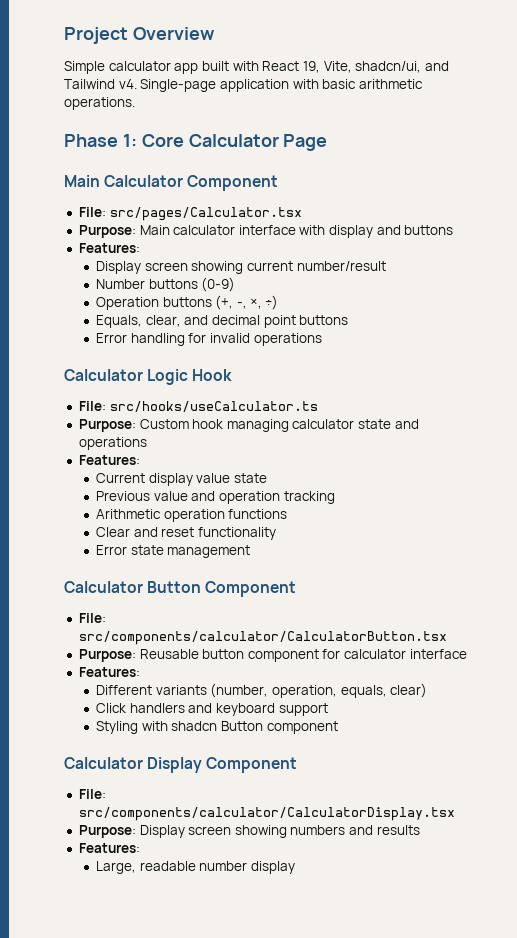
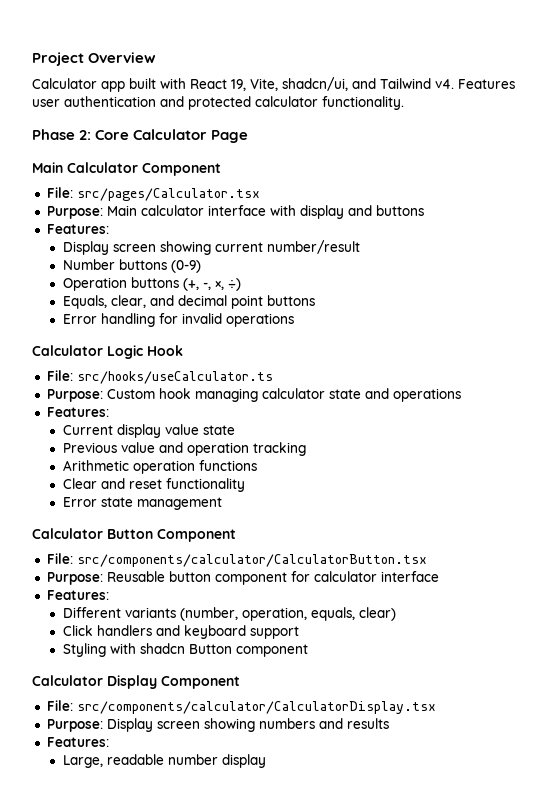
- Simple calculator app built with React 19, Vite, shadcn/ui, and Tailwind v4.
+ Calculator app built with React 19, Vite, shadcn/ui, and Tailwind v4.
- Single-page application with basic arithmetic operations.
+ Features user authentication and protected calculator functionality.
- Phase 1: Core Calculator Page
+ Phase 2: Core Calculator Page

